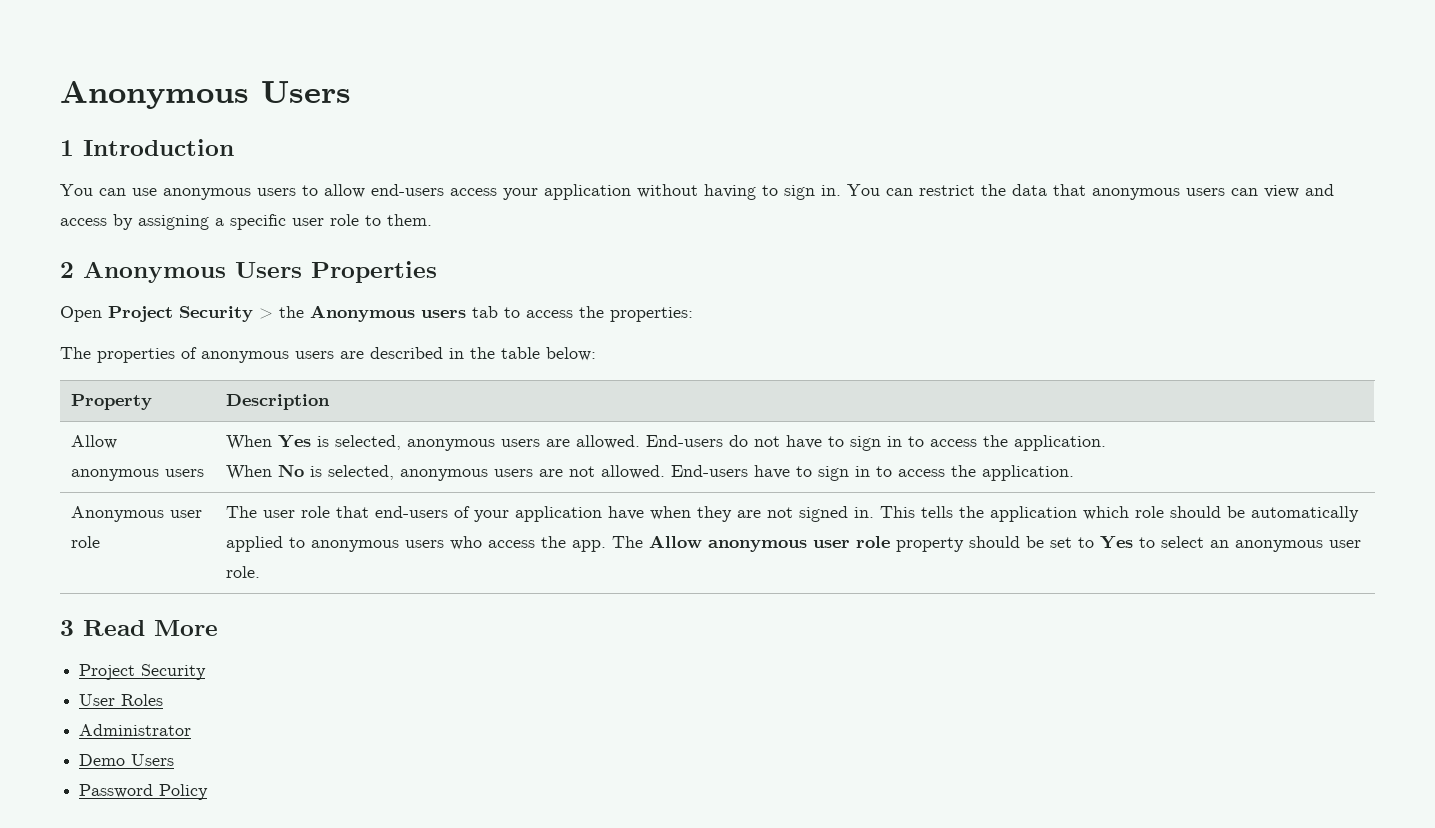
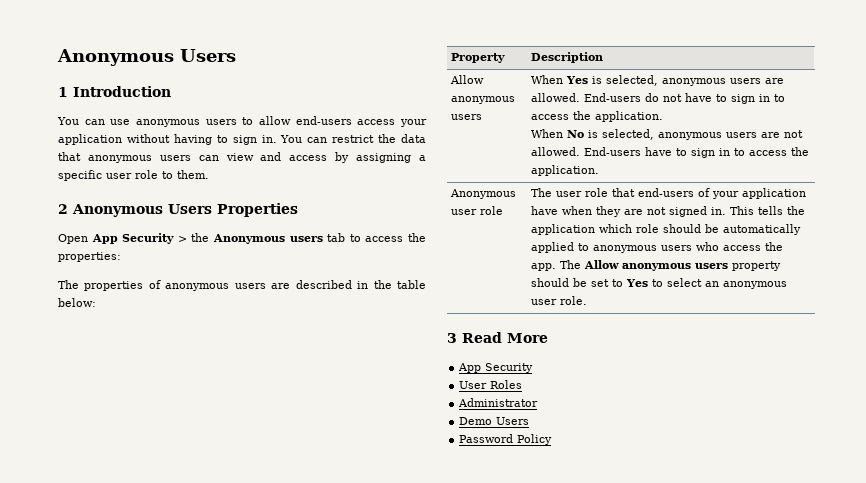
- Open Project Security > the Anonymous users tab to access the properties:
+ Open App Security > the Anonymous users tab to access the properties:
- The Allow anonymous user role property should be set to Yes to select an anonymous user role.
+ The Allow anonymous users property should be set to Yes to select an anonymous user role.
  3 Read More
- Project Security
+ App Security

